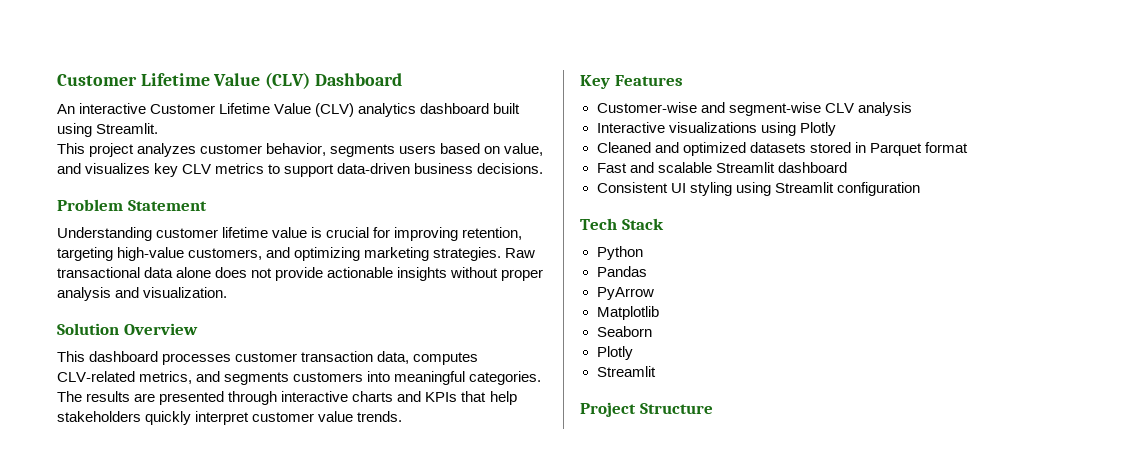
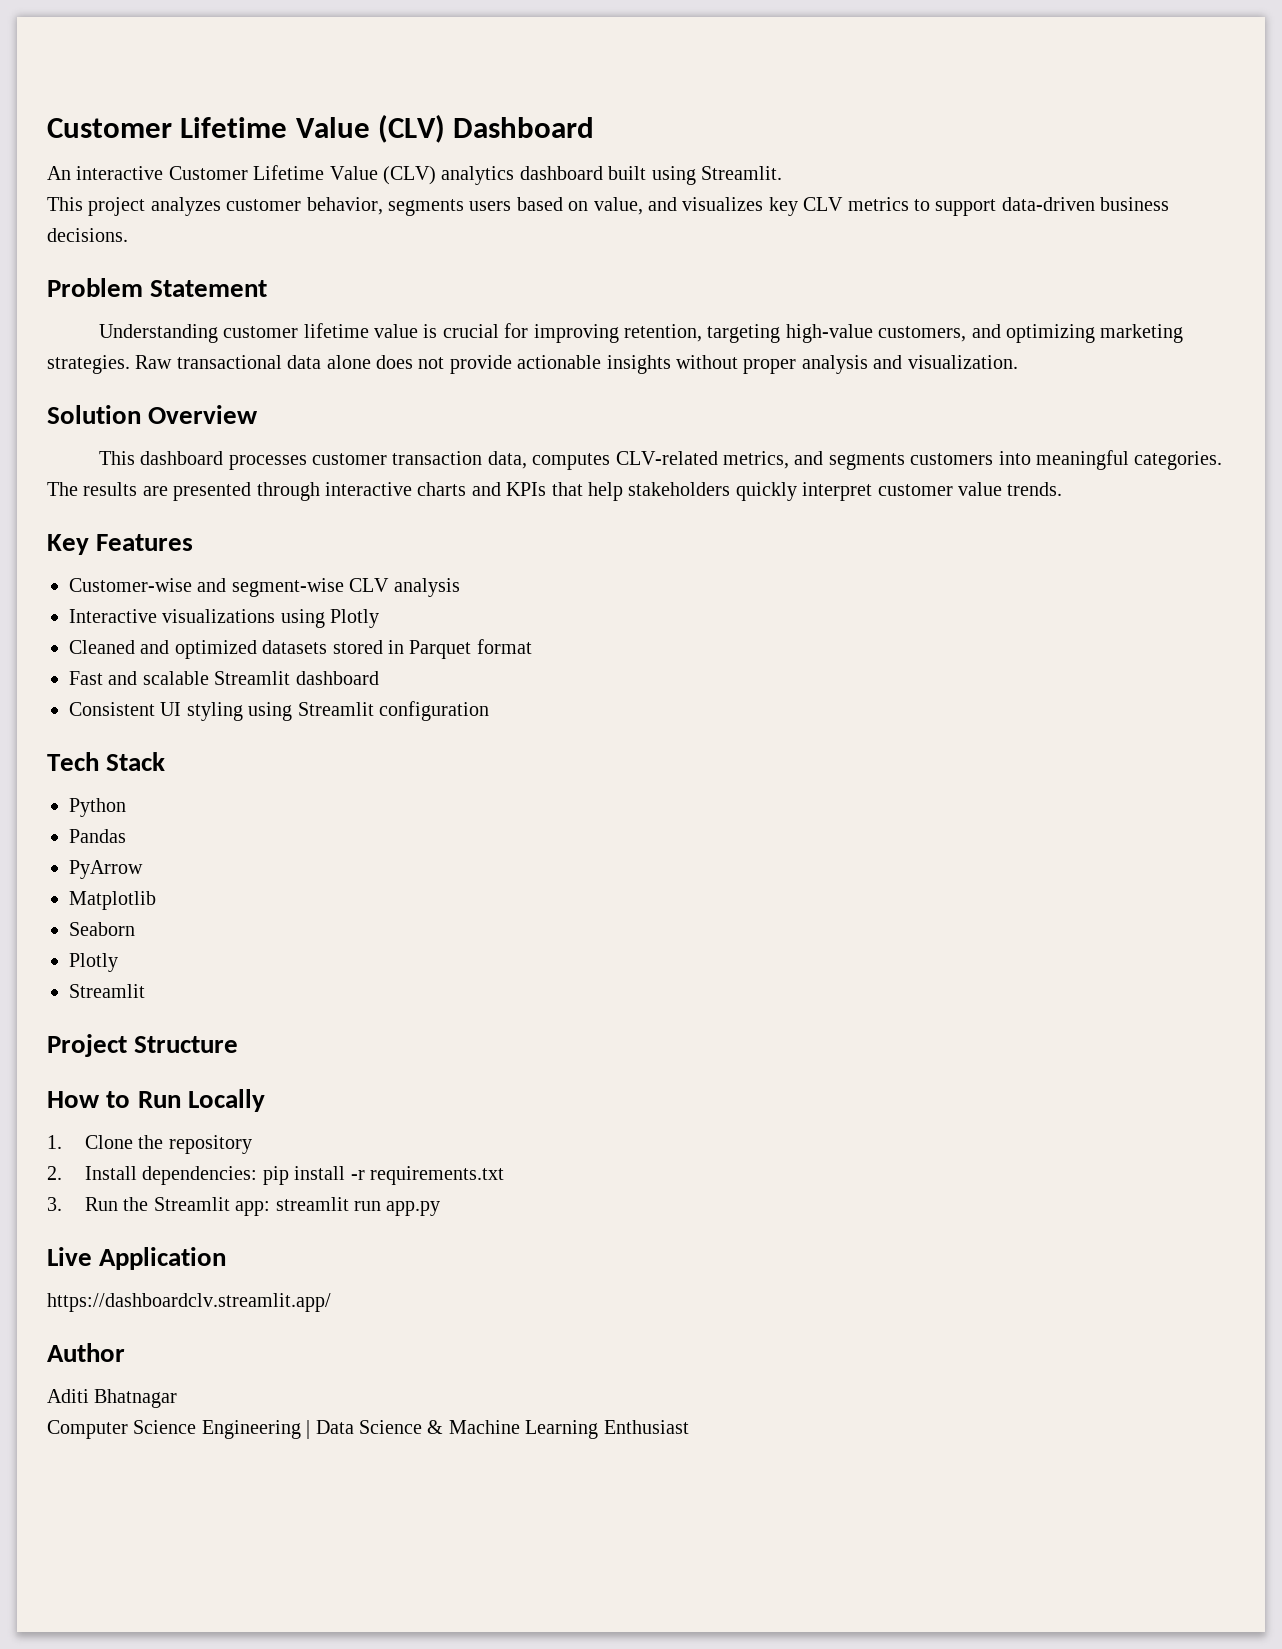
+ How to Run Locally
+ 1. Clone the repository
+ 2. Install dependencies: pip install -r requirements.txt
+ 3. Run the Streamlit app: streamlit run app.py
+ Live Application
+ https://dashboardclv.streamlit.app/
+ Author
+ Aditi Bhatnagar
+ Computer Science Engineering | Data Science & Machine Learning Enthusiast

